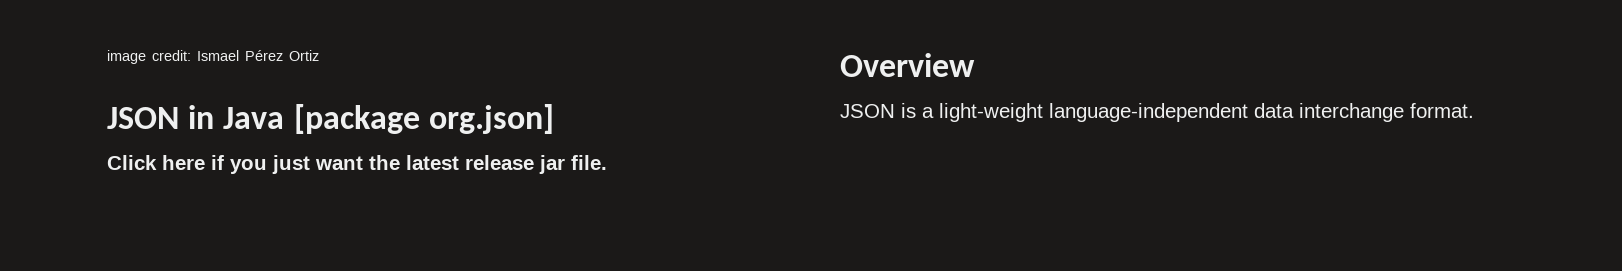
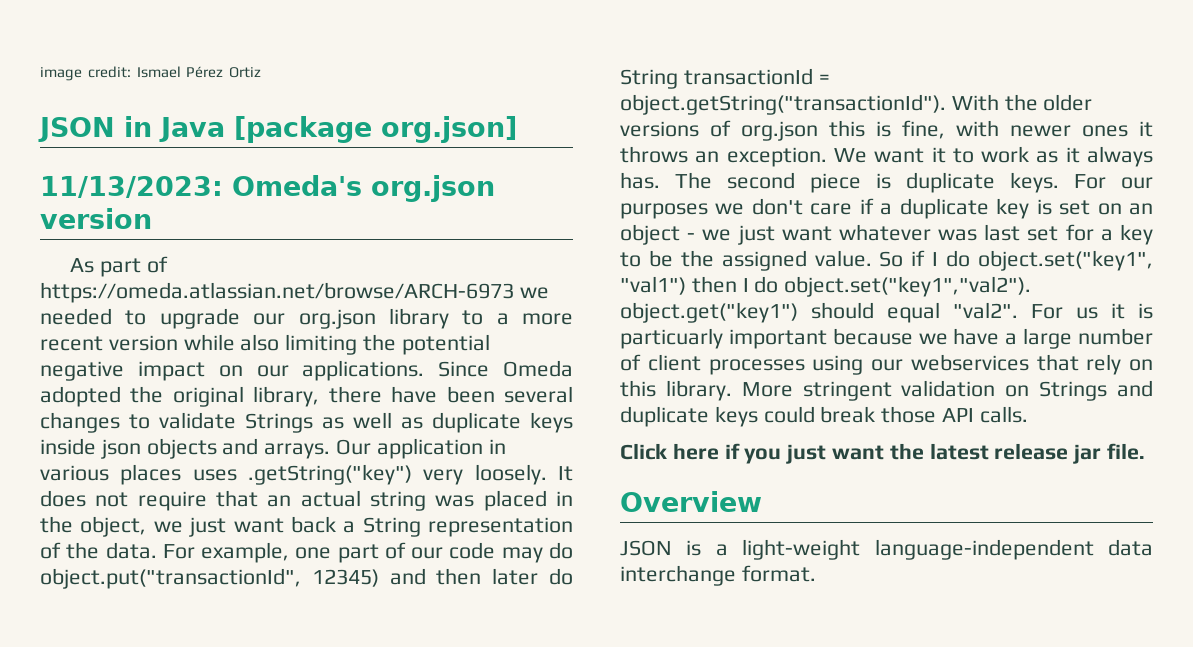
+ 11/13/2023: Omeda's org.json version
+ As part of https://omeda.atlassian.net/browse/ARCH-6973 we needed to upgrade our org.json library to a more recent version while also limiting the potential negative impact on our applications. Since Omeda adopted the original library, there have been several changes to validate Strings as well as duplicate keys inside json objects and arrays. Our application in various places uses .getString("key") very loosely. It does not require that an actual string was placed in the object, we just want back a String representation of the data. For example, one part of our code may do object.put("transactionId", 12345) and then later do String transactionId = object.getString("transactionId"). With the older versions of org.json this is fine, with newer ones it throws an exception. We want it to work as it always has. The second piece is duplicate keys. For our purposes we don't care if a duplicate key is set on an object - we just want whatever was last set for a key to be the assigned value. So if I do object.set("key1", "val1") then I do object.set("key1","val2"). object.get("key1") should equal "val2". For us it is particuarly important because we have a large number of client processes using our webservices that rely on this library. More stringent validation on Strings and duplicate keys could break those API calls.

